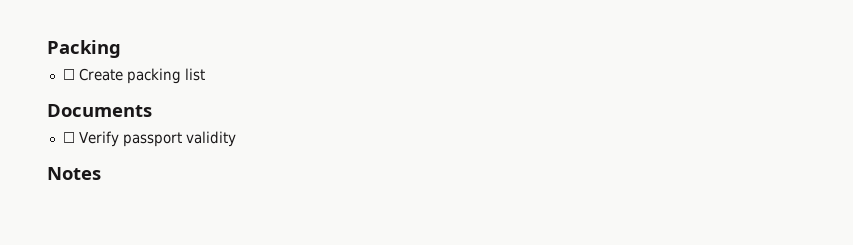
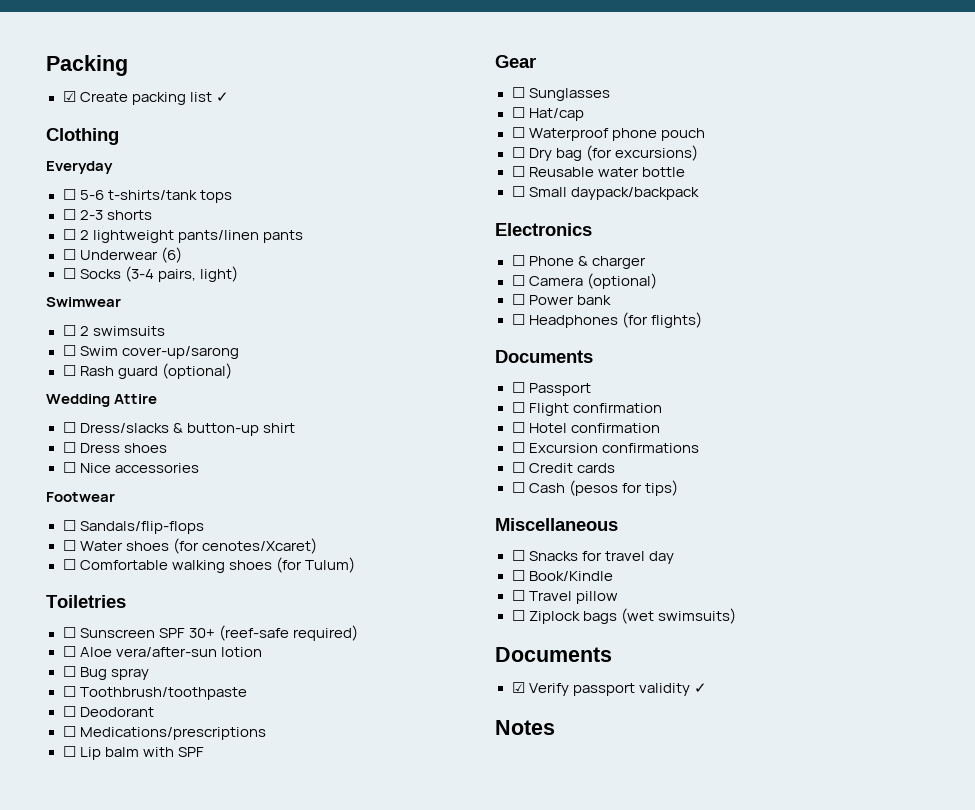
- ☐ Create packing list
+ ☑ Create packing list ✓
+ Clothing
+ Everyday
+ ☐ 5-6 t-shirts/tank tops
+ ☐ 2-3 shorts
+ ☐ 2 lightweight pants/linen pants
+ ☐ Underwear (6)
+ ☐ Socks (3-4 pairs, light)
+ Swimwear
+ ☐ 2 swimsuits
+ ☐ Swim cover-up/sarong
+ ☐ Rash guard (optional)
+ Wedding Attire
+ ☐ Dress/slacks & button-up shirt
+ ☐ Dress shoes
+ ☐ Nice accessories
+ Footwear
+ ☐ Sandals/flip-flops
+ ☐ Water shoes (for cenotes/Xcaret)
+ ☐ Comfortable walking shoes (for Tulum)
+ Toiletries
+ ☐ Sunscreen SPF 30+ (reef-safe required)
+ ☐ Aloe vera/after-sun lotion
+ ☐ Bug spray
+ ☐ Toothbrush/toothpaste
+ ☐ Deodorant
+ ☐ Medications/prescriptions
+ ☐ Lip balm with SPF
+ Gear
+ ☐ Sunglasses
+ ☐ Hat/cap
+ ☐ Waterproof phone pouch
+ ☐ Dry bag (for excursions)
+ ☐ Reusable water bottle
+ ☐ Small daypack/backpack
+ Electronics
+ ☐ Phone & charger
+ ☐ Camera (optional)
+ ☐ Power bank
+ ☐ Headphones (for flights)
  Documents
- ☐ Verify passport validity
+ ☐ Passport
+ ☐ Flight confirmation
+ ☐ Hotel confirmation
+ ☐ Excursion confirmations
+ ☐ Credit cards
+ ☐ Cash (pesos for tips)
+ Miscellaneous
+ ☐ Snacks for travel day
+ ☐ Book/Kindle
+ ☐ Travel pillow
+ ☐ Ziplock bags (wet swimsuits)
+ Documents
+ ☑ Verify passport validity ✓

